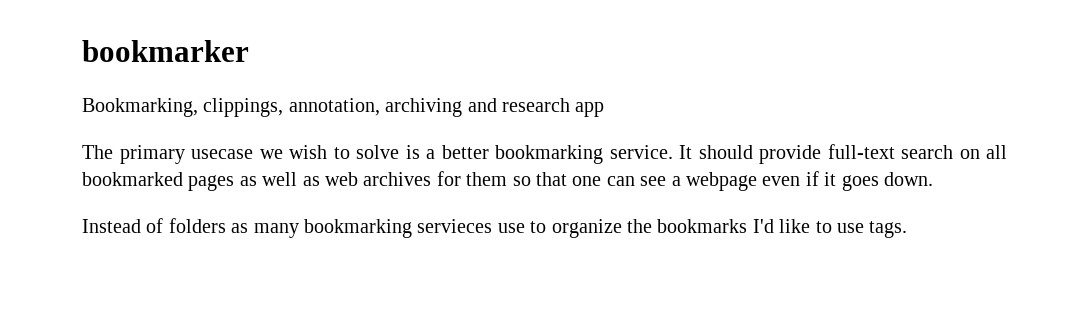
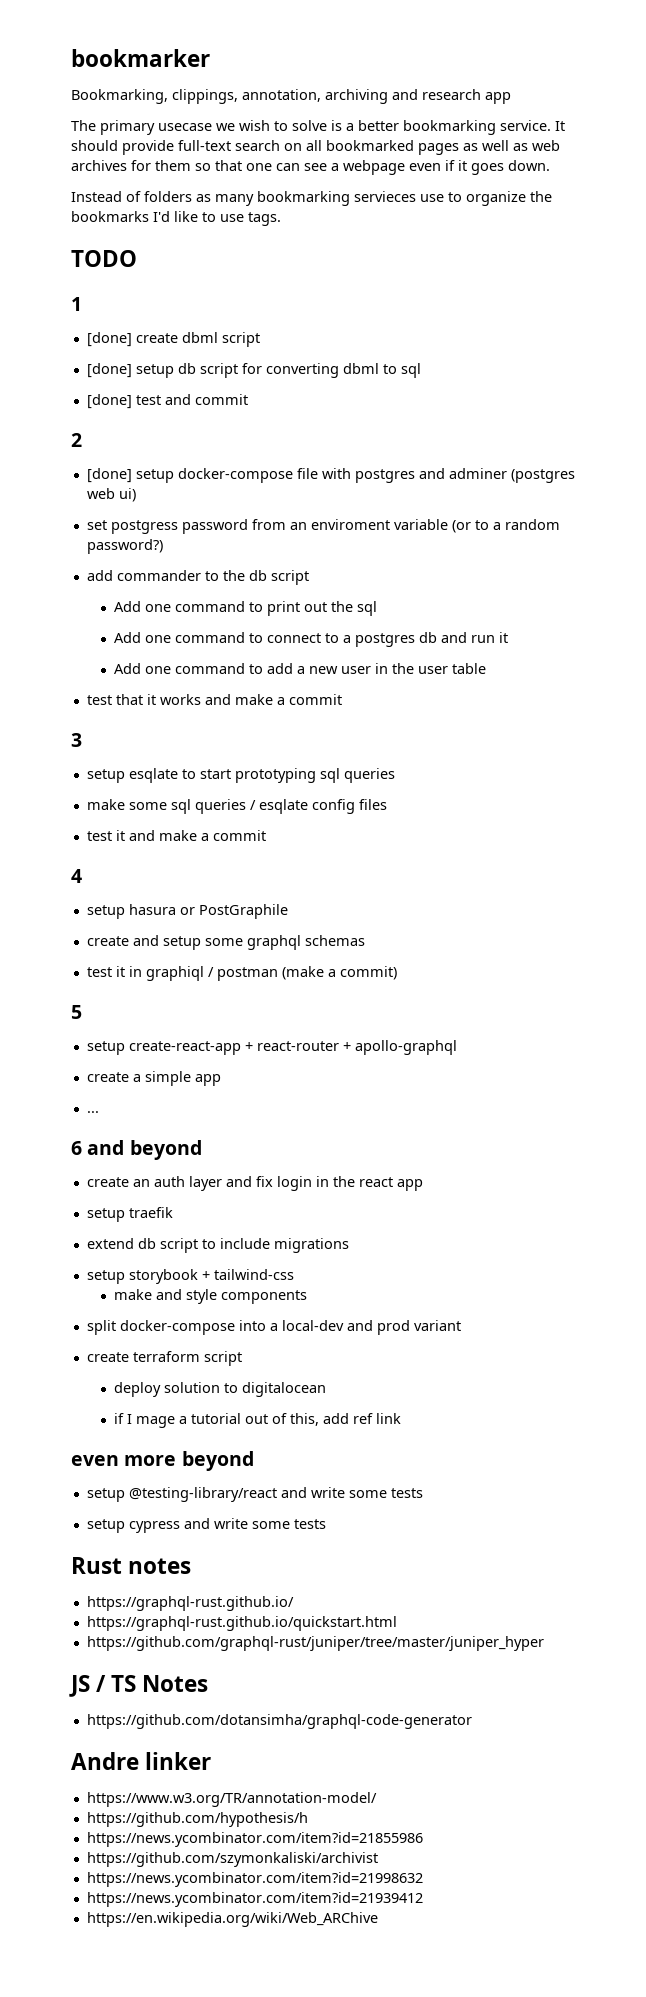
+ TODO
+ 1
+ [done] create dbml script
+ [done] setup db script for converting dbml to sql
+ [done] test and commit
+ 2
+ [done] setup docker-compose file with postgres and adminer (postgres web ui)
+ set postgress password from an enviroment variable (or to a random password?)
+ add commander to the db script
+ Add one command to print out the sql
+ Add one command to connect to a postgres db and run it
+ Add one command to add a new user in the user table
+ test that it works and make a commit
+ 3
+ setup esqlate to start prototyping sql queries
+ make some sql queries / esqlate config files
+ test it and make a commit
+ 4
+ setup hasura or PostGraphile
+ create and setup some graphql schemas
+ test it in graphiql / postman (make a commit)
+ 5
+ setup create-react-app + react-router + apollo-graphql
+ create a simple app
+ ...
+ 6 and beyond
+ create an auth layer and fix login in the react app
+ setup traefik
+ extend db script to include migrations
+ setup storybook + tailwind-css
+ make and style components
+ split docker-compose into a local-dev and prod variant
+ create terraform script
+ deploy solution to digitalocean
+ if I mage a tutorial out of this, add ref link
+ even more beyond
+ setup @testing-library/react and write some tests
+ setup cypress and write some tests
+ Rust notes
+ https://graphql-rust.github.io/
+ https://graphql-rust.github.io/quickstart.html
+ https://github.com/graphql-rust/juniper/tree/master/juniper_hyper
+ JS / TS Notes
+ https://github.com/dotansimha/graphql-code-generator
+ Andre linker
+ https://www.w3.org/TR/annotation-model/
+ https://github.com/hypothesis/h
+ https://news.ycombinator.com/item?id=21855986
+ https://github.com/szymonkaliski/archivist
+ https://news.ycombinator.com/item?id=21998632
+ https://news.ycombinator.com/item?id=21939412
+ https://en.wikipedia.org/wiki/Web_ARChive

